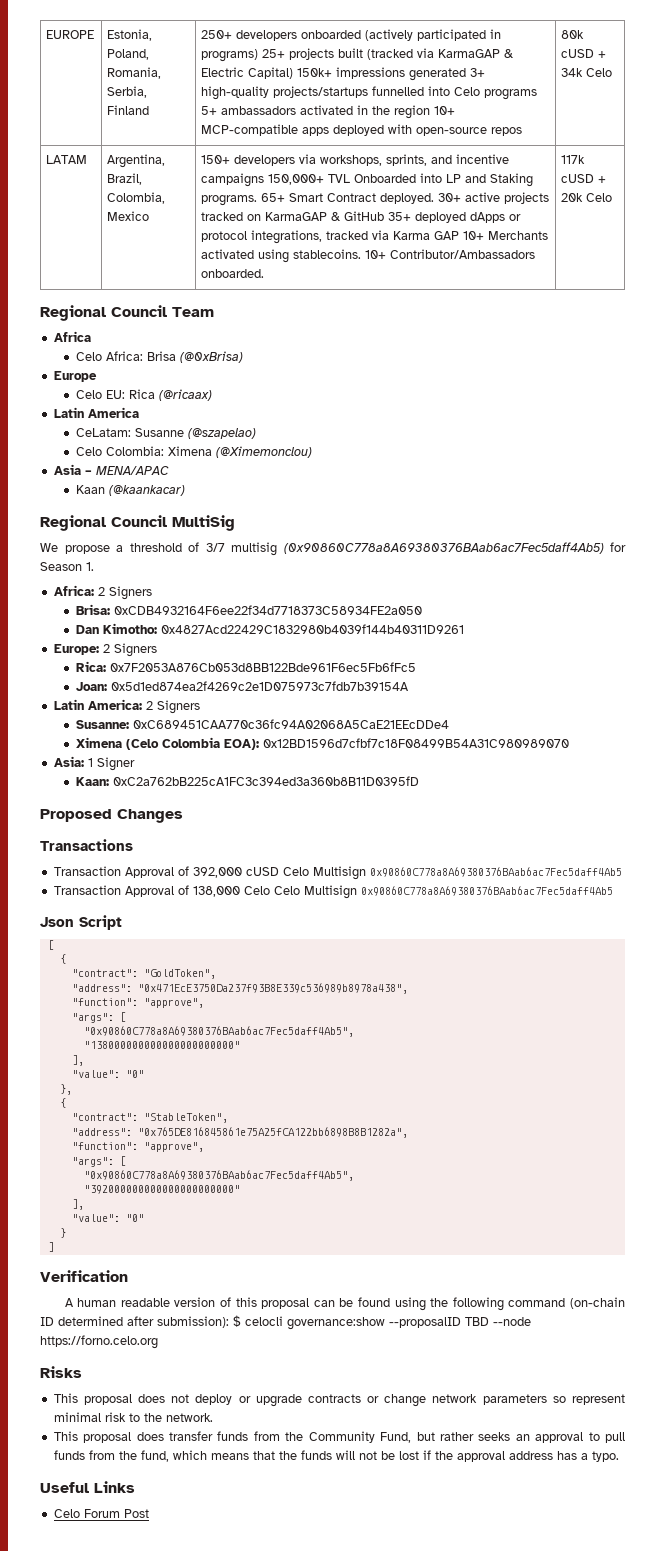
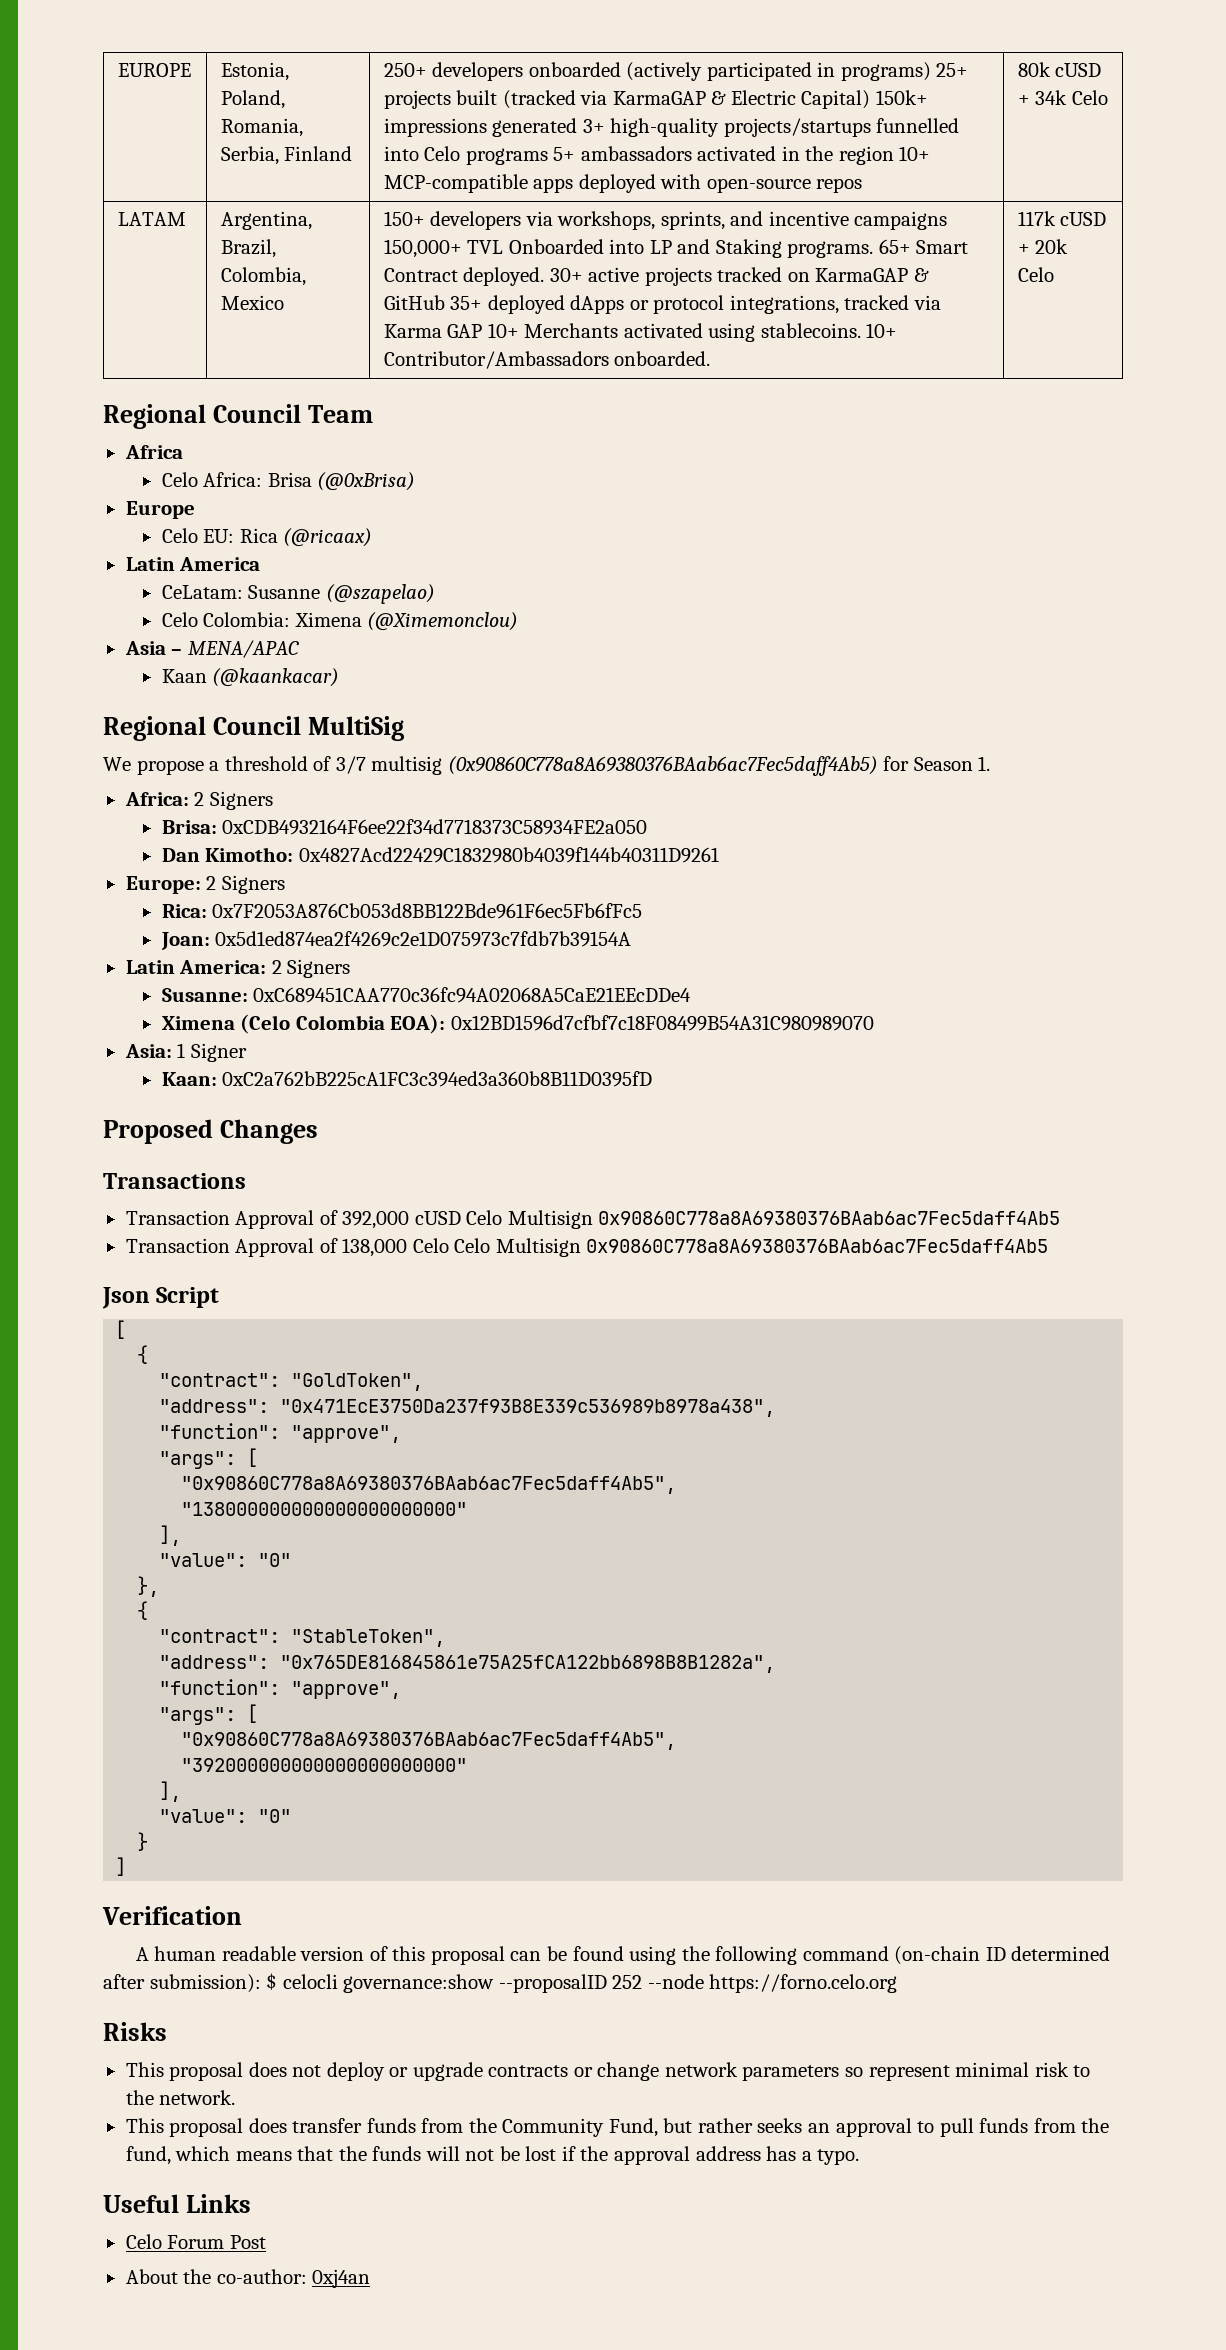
- A human readable version of this proposal can be found using the following command (on-chain ID determined after submission): $ celocli governance:show --proposalID TBD --node https://forno.celo.org
+ A human readable version of this proposal can be found using the following command (on-chain ID determined after submission): $ celocli governance:show --proposalID 252 --node https://forno.celo.org
+ About the co-author: 0xj4an

